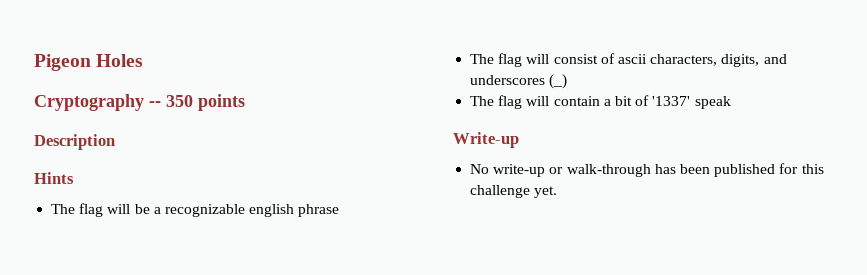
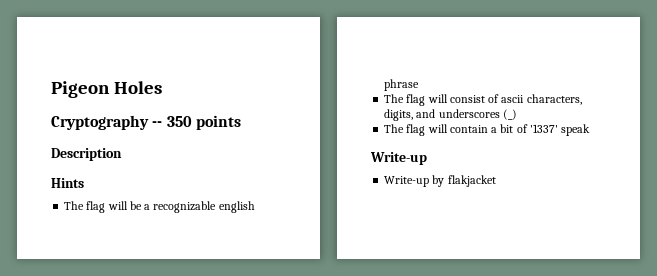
- No write-up or walk-through has been published for this challenge yet.
+ Write-up by flakjacket

